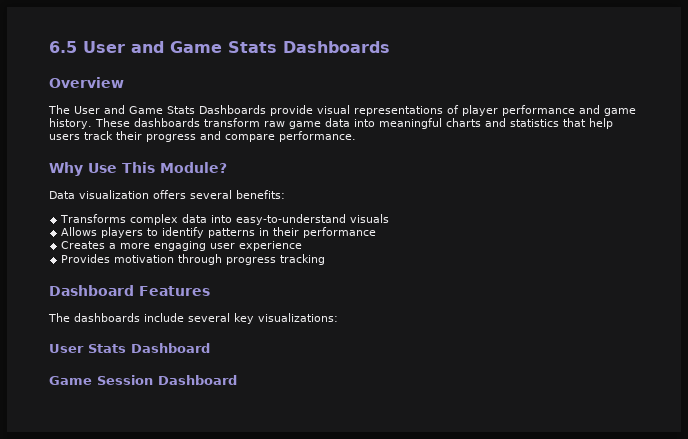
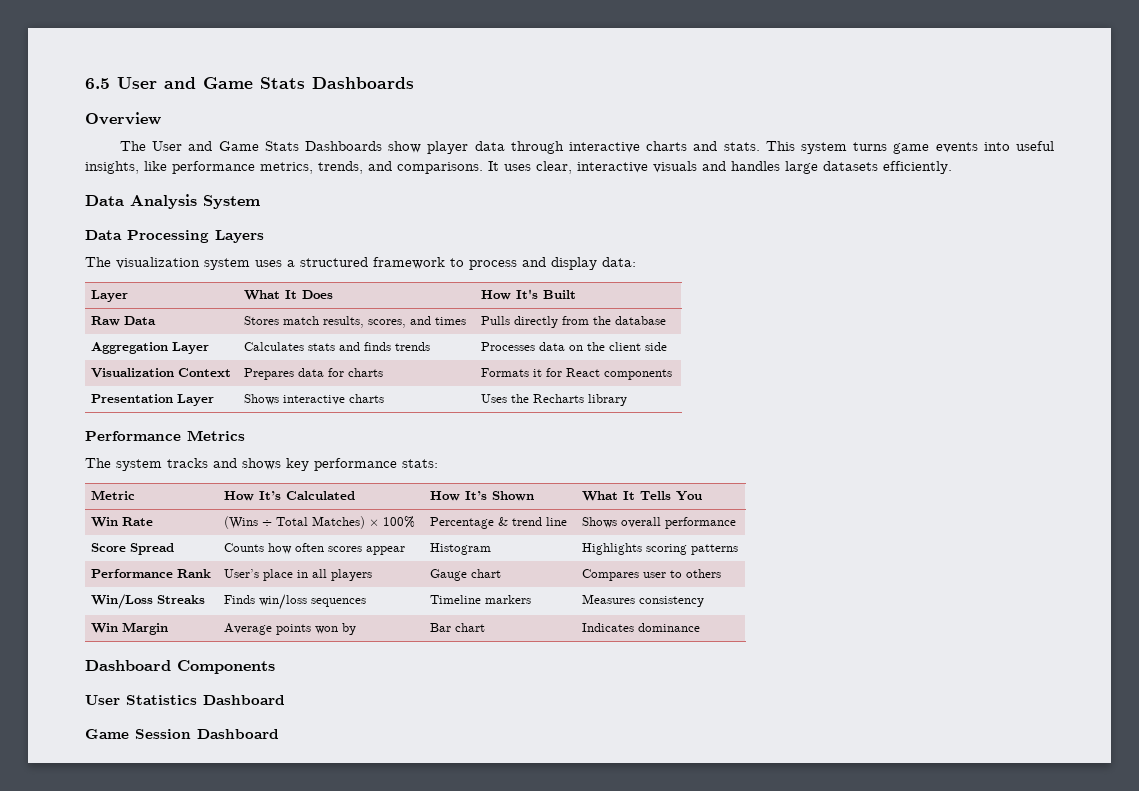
- The User and Game Stats Dashboards provide visual representations of player performance and game history. These dashboards transform raw game data into meaningful charts and statistics that help users track their progress and compare performance.
- Why Use This Module?
- Data visualization offers several benefits:
- Transforms complex data into easy-to-understand visuals
- Allows players to identify patterns in their performance
- Creates a more engaging user experience
- Provides motivation through progress tracking
- Dashboard Features
- The dashboards include several key visualizations:
- User Stats Dashboard
+ The User and Game Stats Dashboards show player data through interactive charts and stats. This system turns game events into useful insights, like performance metrics, trends, and comparisons. It uses clear, interactive visuals and handles large datasets efficiently.
+ Data Analysis System
+ Data Processing Layers
+ The visualization system uses a structured framework to process and display data:
+ Layer | What It Does | How It's Built
+ Raw Data | Stores match results, scores, and times | Pulls directly from the database
+ Aggregation Layer | Calculates stats and finds trends | Processes data on the client side
+ Visualization Context | Prepares data for charts | Formats it for React components
+ Presentation Layer | Shows interactive charts | Uses the Recharts library
+ Performance Metrics
+ The system tracks and shows key performance stats:
+ Metric | How It’s Calculated | How It’s Shown | What It Tells You
+ Win Rate | (Wins ÷ Total Matches) × 100% | Percentage & trend line | Shows overall performance
+ Score Spread | Counts how often scores appear | Histogram | Highlights scoring patterns
+ Performance Rank | User’s place in all players | Gauge chart | Compares user to others
+ Win/Loss Streaks | Finds win/loss sequences | Timeline markers | Measures consistency
+ Win Margin | Average points won by | Bar chart | Indicates dominance
+ Dashboard Components
+ User Statistics Dashboard

